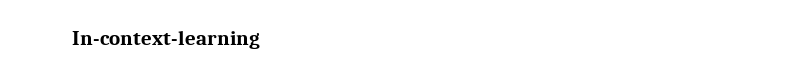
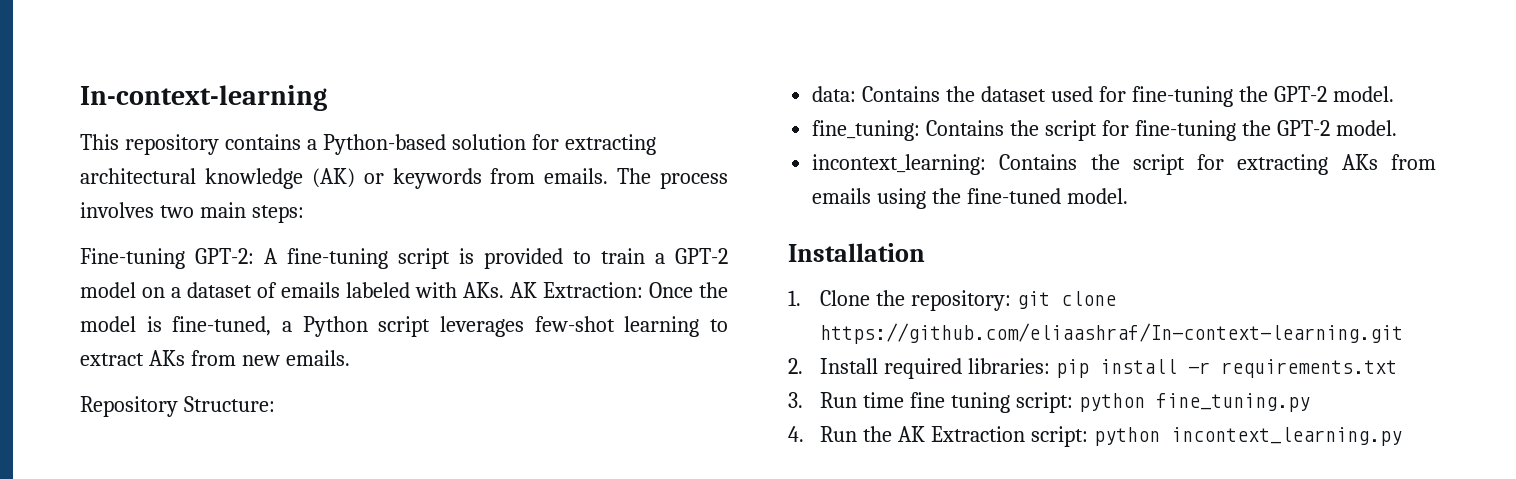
+ This repository contains a Python-based solution for extracting architectural knowledge (AK) or keywords from emails. The process involves two main steps:
+ Fine-tuning GPT-2: A fine-tuning script is provided to train a GPT-2 model on a dataset of emails labeled with AKs. AK Extraction: Once the model is fine-tuned, a Python script leverages few-shot learning to extract AKs from new emails.
+ Repository Structure:
+ data: Contains the dataset used for fine-tuning the GPT-2 model.
+ fine_tuning: Contains the script for fine-tuning the GPT-2 model.
+ incontext_learning: Contains the script for extracting AKs from emails using the fine-tuned model.
+ Installation
+ 1. Clone the repository: git clone https://github.com/eliaashraf/In-context-learning.git
+ 2. Install required libraries: pip install -r requirements.txt
+ 3. Run time fine tuning script: python fine_tuning.py
+ 4. Run the AK Extraction script: python incontext_learning.py

